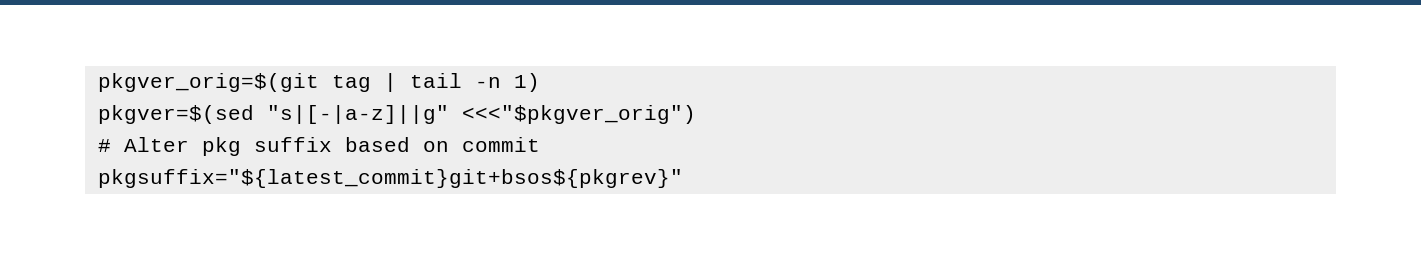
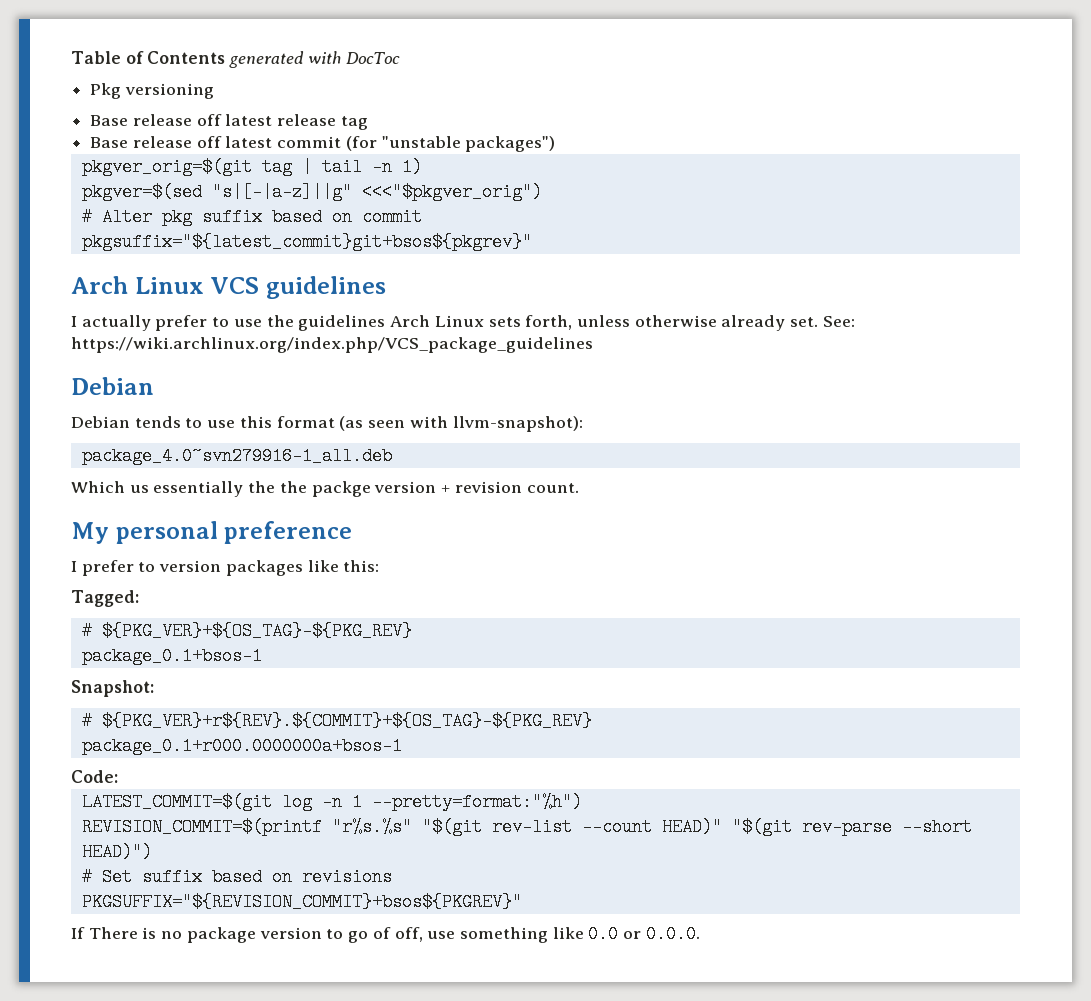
+ Table of Contents generated with DocToc
+ Pkg versioning
+ Base release off latest release tag
+ Base release off latest commit (for "unstable packages")
+ Arch Linux VCS guidelines
+ I actually prefer to use the guidelines Arch Linux sets forth, unless otherwise already set. See: https://wiki.archlinux.org/index.php/VCS_package_guidelines
+ Debian
+ Debian tends to use this format (as seen with llvm-snapshot):
+ package_4.0~svn279916-1_all.deb
+ Which us essentially the the packge version + revision count.
+ My personal preference
+ I prefer to version packages like this:
+ Tagged:
+ # ${PKG_VER}+${OS_TAG}-${PKG_REV}
+ package_0.1+bsos-1
+ Snapshot:
+ # ${PKG_VER}+r${REV}.${COMMIT}+${OS_TAG}-${PKG_REV}
+ package_0.1+r000.0000000a+bsos-1
+ Code:
+ LATEST_COMMIT=$(git log -n 1 --pretty=format:"%h")
+ REVISION_COMMIT=$(printf "r%s.%s" "$(git rev-list --count HEAD)" "$(git rev-parse --short HEAD)")
+ # Set suffix based on revisions
+ PKGSUFFIX="${REVISION_COMMIT}+bsos${PKGREV}"
+ If There is no package version to go of off, use something like 0.0 or 0.0.0.

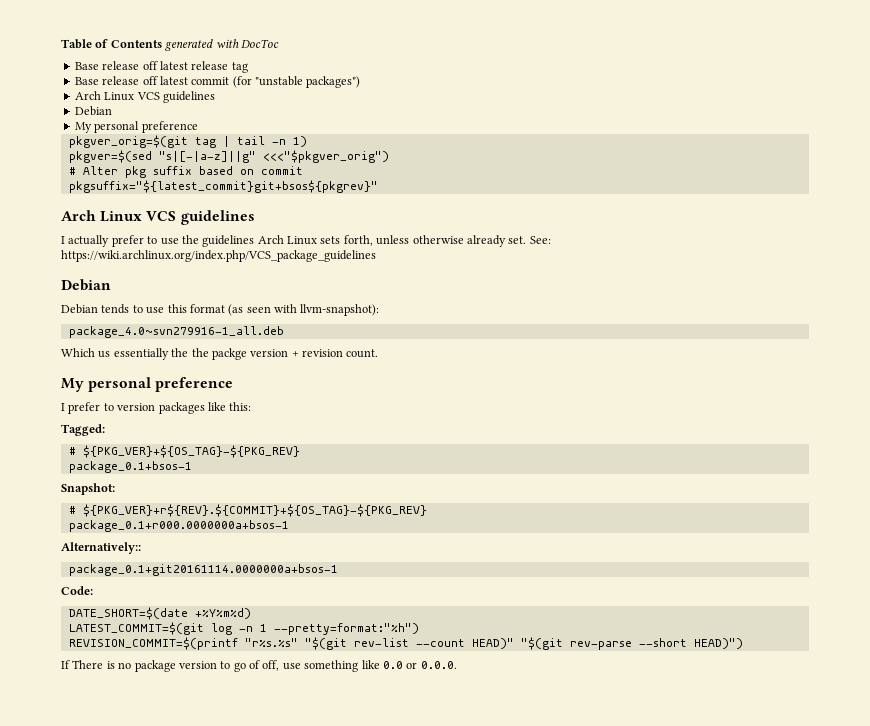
- Pkg versioning
  Base release off latest commit (for "unstable packages")
+ Arch Linux VCS guidelines
+ Debian
+ My personal preference
+ Alternatively::
+ package_0.1+git20161114.0000000a+bsos-1
+ DATE_SHORT=$(date +%Y%m%d)
- # Set suffix based on revisions
- PKGSUFFIX="${REVISION_COMMIT}+bsos${PKGREV}"

